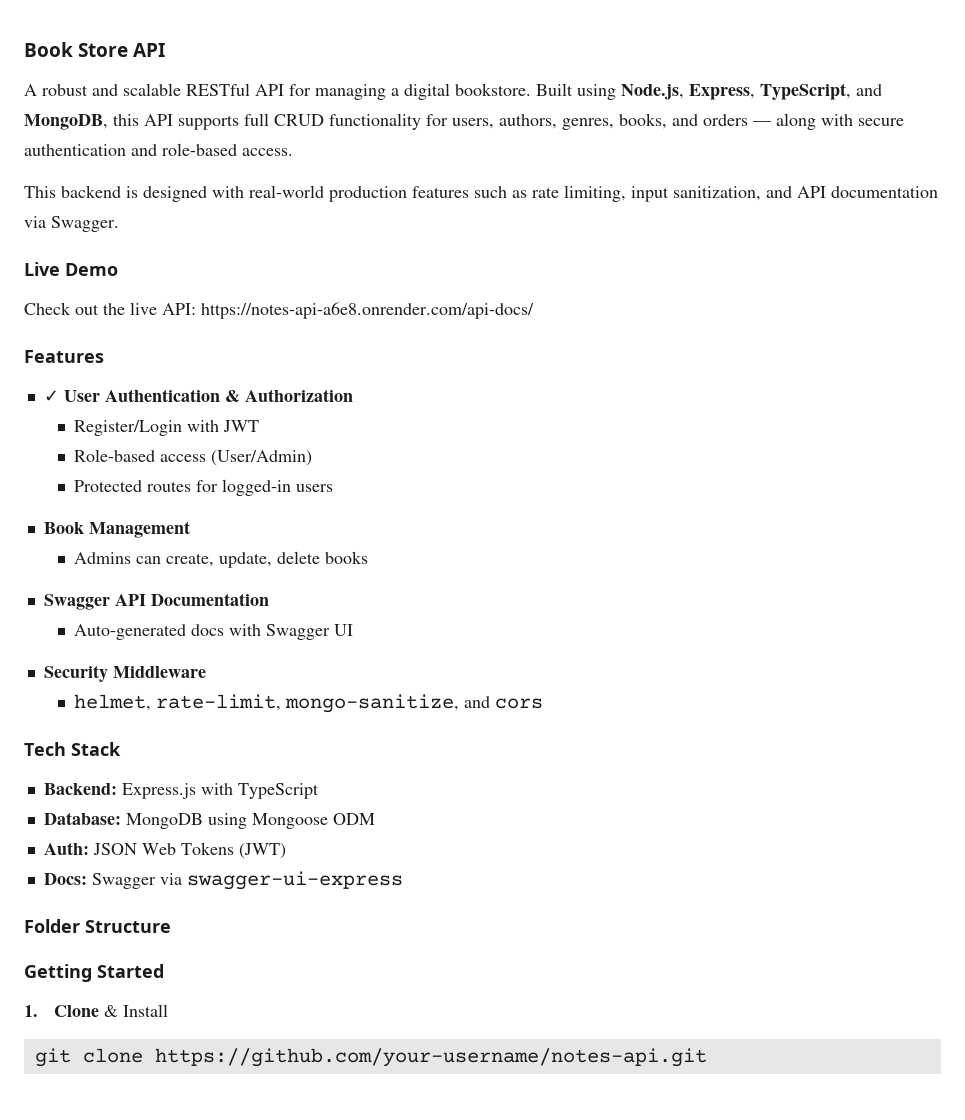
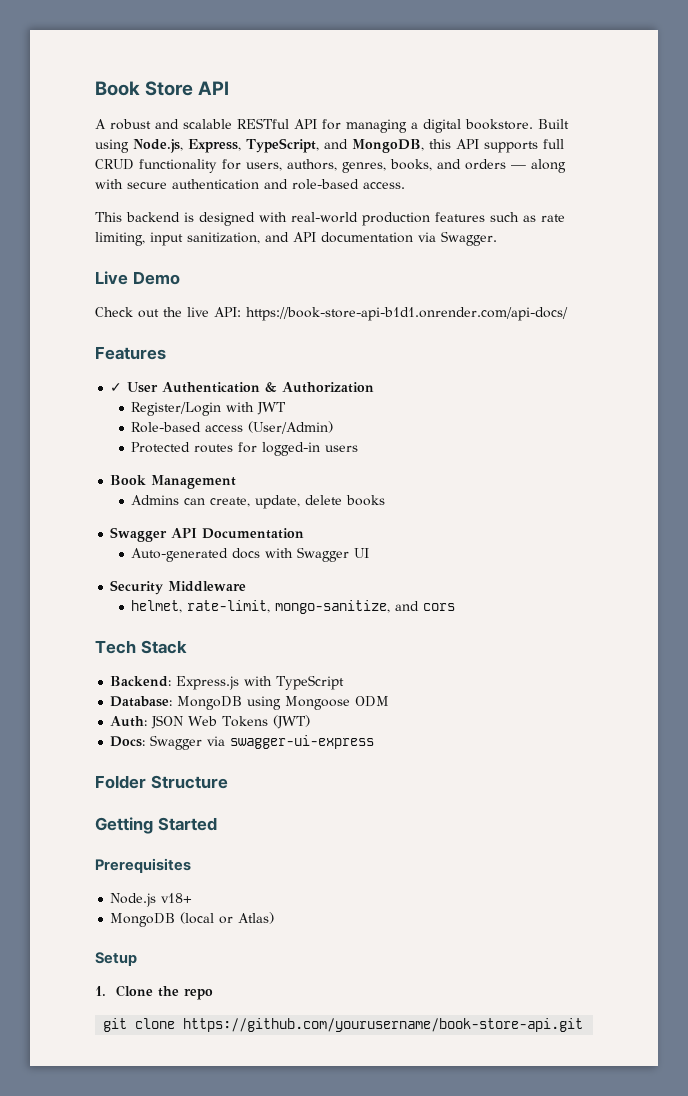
- Check out the live API: https://notes-api-a6e8.onrender.com/api-docs/
+ Check out the live API: https://book-store-api-b1d1.onrender.com/api-docs/
+ Prerequisites
+ Node.js v18+
+ MongoDB (local or Atlas)
+ Setup
- 1. Clone & Install
+ 1. Clone the repo
- git clone https://github.com/your-username/notes-api.git
+ git clone https://github.com/yourusername/book-store-api.git

